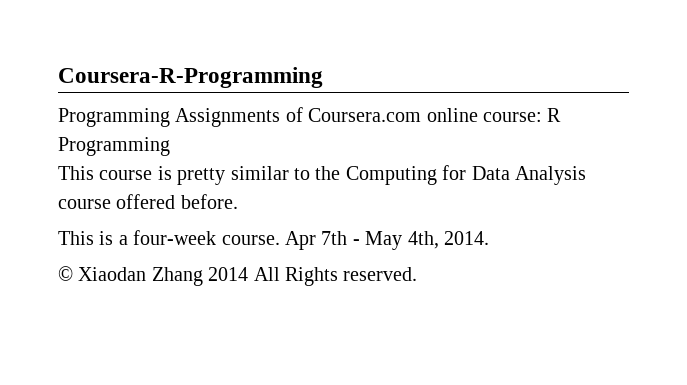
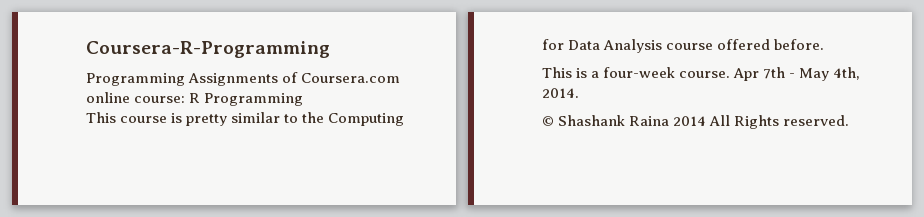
- © Xiaodan Zhang 2014 All Rights reserved.
+ © Shashank Raina 2014 All Rights reserved.

